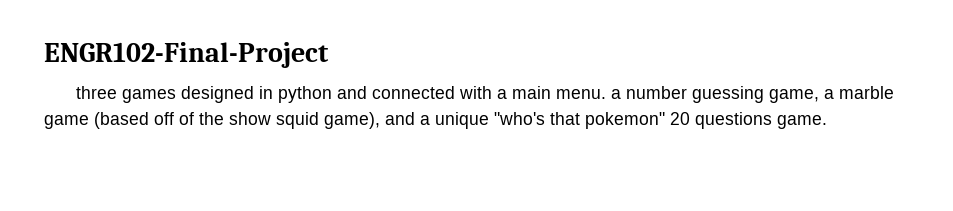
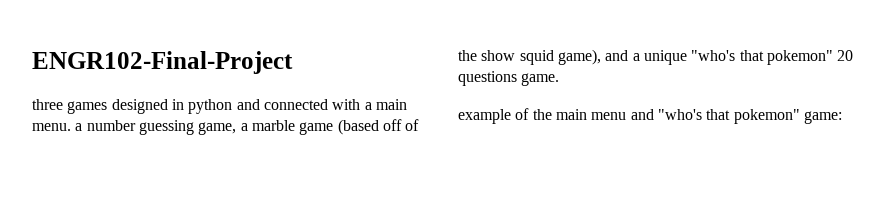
+ example of the main menu and "who's that pokemon" game:

